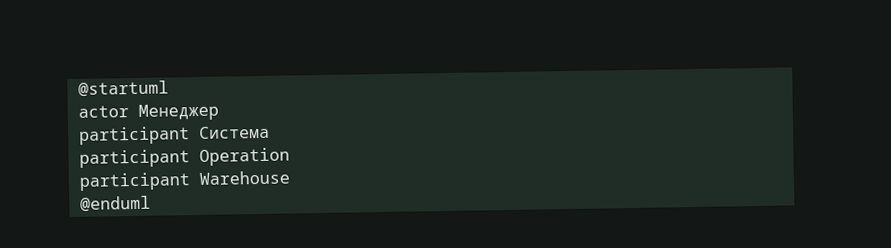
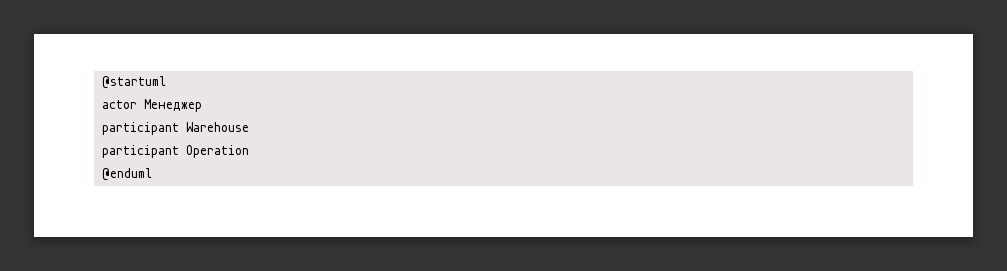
- participant Система
+ participant Warehouse
- participant Warehouse

